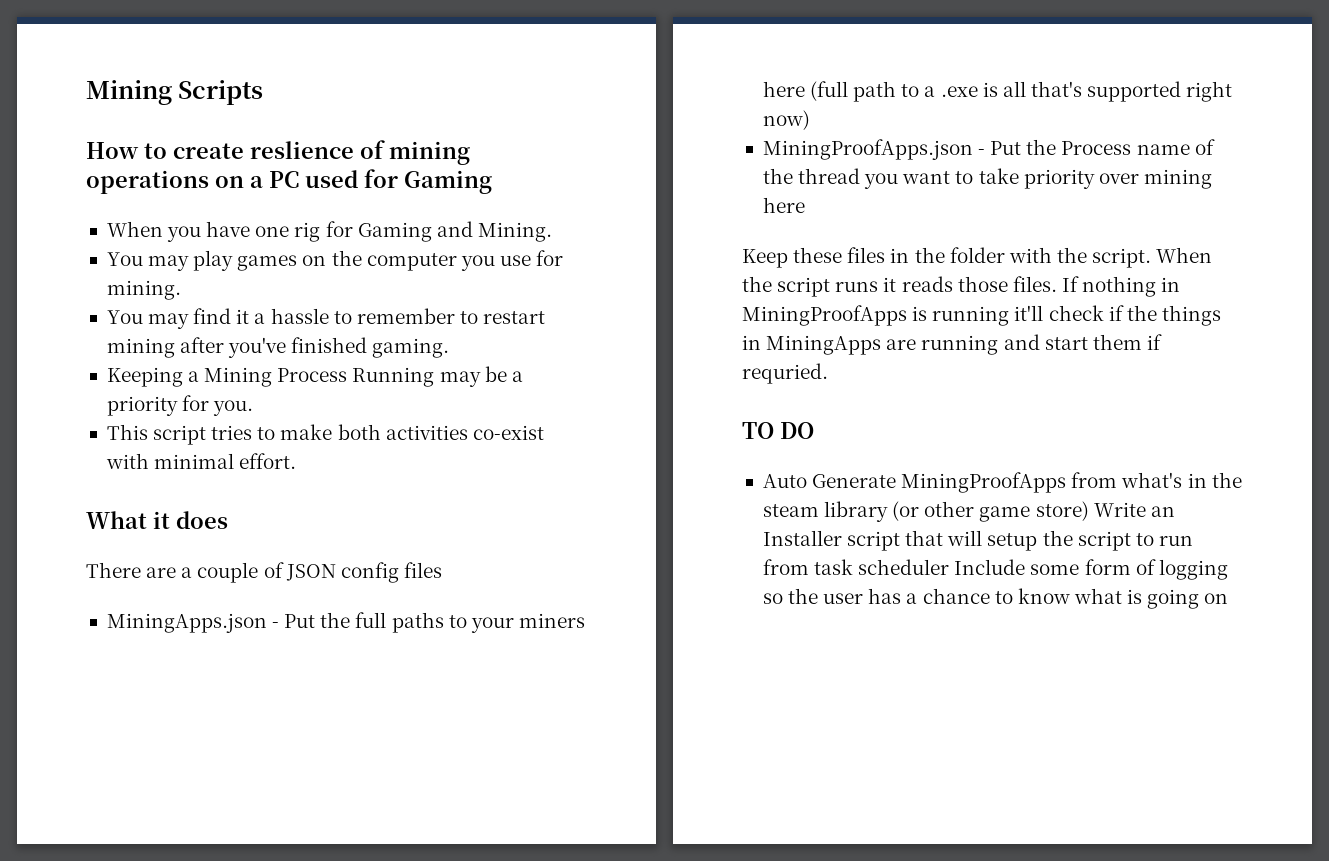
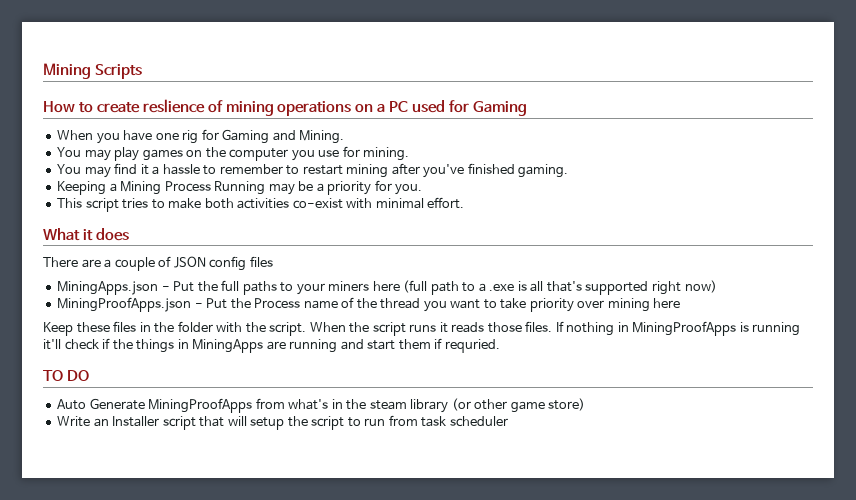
- Auto Generate MiningProofApps from what's in the steam library (or other game store) Write an Installer script that will setup the script to run from task scheduler Include some form of logging so the user has a chance to know what is going on
+ Auto Generate MiningProofApps from what's in the steam library (or other game store)
+ Write an Installer script that will setup the script to run from task scheduler

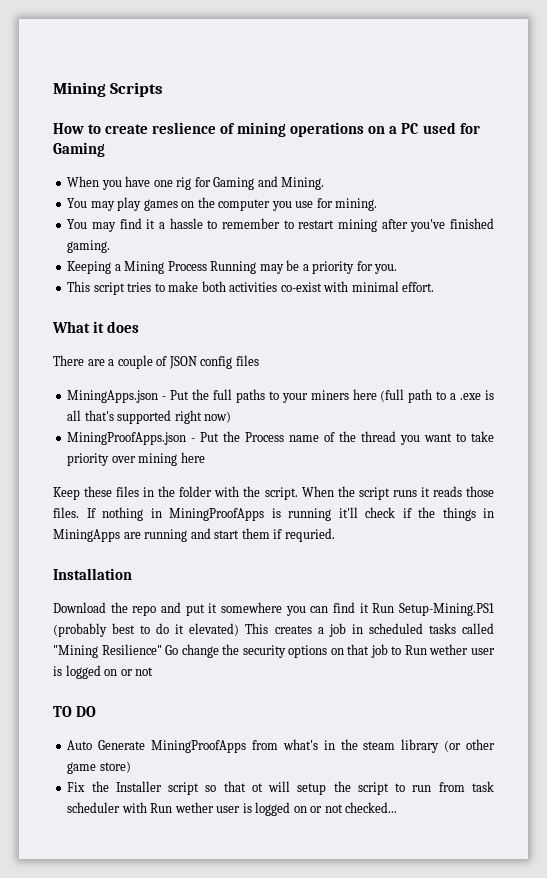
+ Installation
+ Download the repo and put it somewhere you can find it Run Setup-Mining.PS1 (probably best to do it elevated) This creates a job in scheduled tasks called "Mining Resilience" Go change the security options on that job to Run wether user is logged on or not
- Write an Installer script that will setup the script to run from task scheduler
+ Fix the Installer script so that ot will setup the script to run from task scheduler with Run wether user is logged on or not checked...

